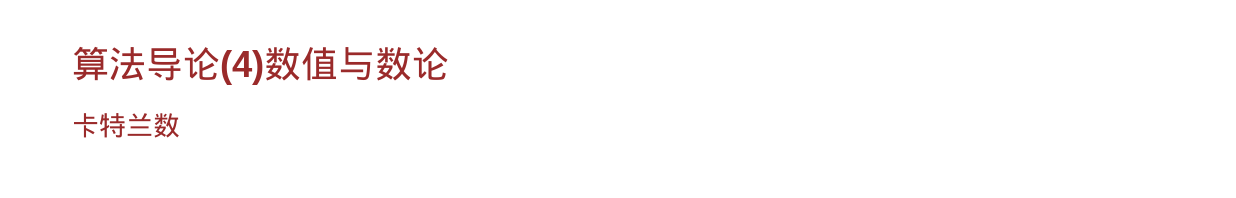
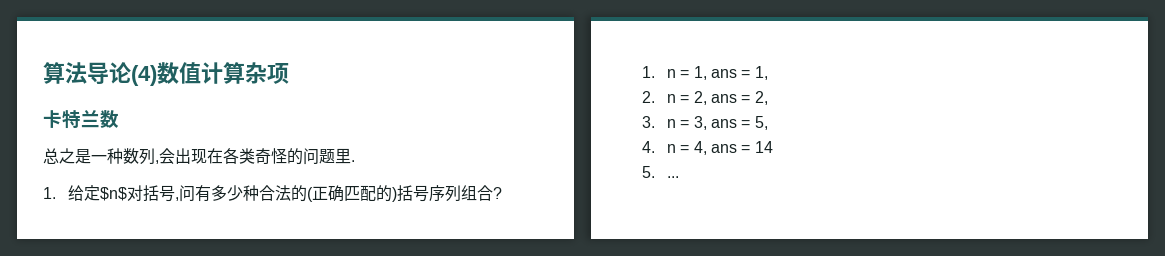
- 算法导论(4)数值与数论
+ 算法导论(4)数值计算杂项
+ 总之是一种数列,会出现在各类奇怪的问题里.
+ 1.给定$n$对括号,问有多少种合法的(正确匹配的)括号序列组合?
+ 1. n = 1, ans = 1,
+ 2. n = 2, ans = 2,
+ 3. n = 3, ans = 5,
+ 4. n = 4, ans = 14
+ 5. ...

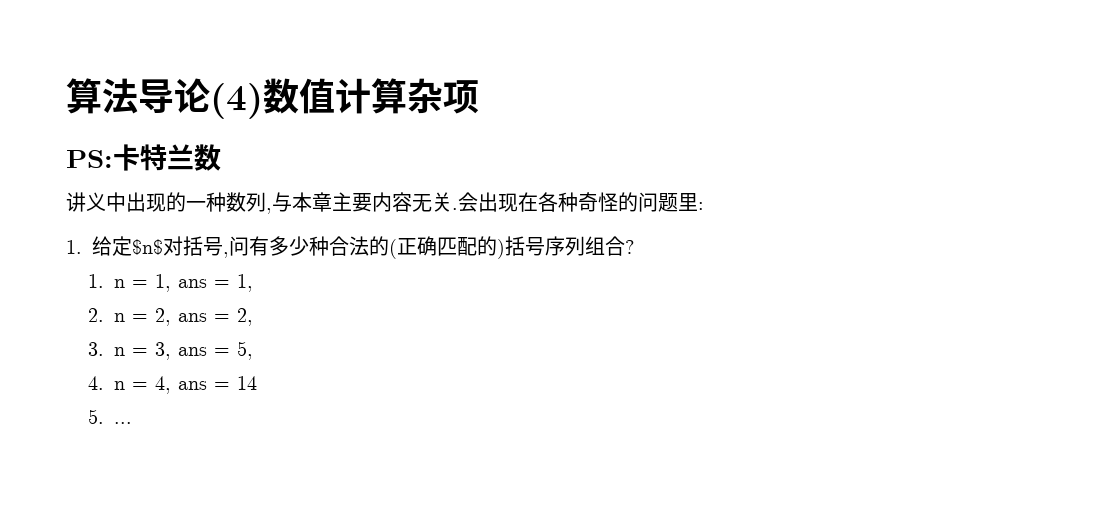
- 卡特兰数
+ PS:卡特兰数
- 总之是一种数列,会出现在各类奇怪的问题里.
+ 讲义中出现的一种数列,与本章主要内容无关.会出现在各种奇怪的问题里:

